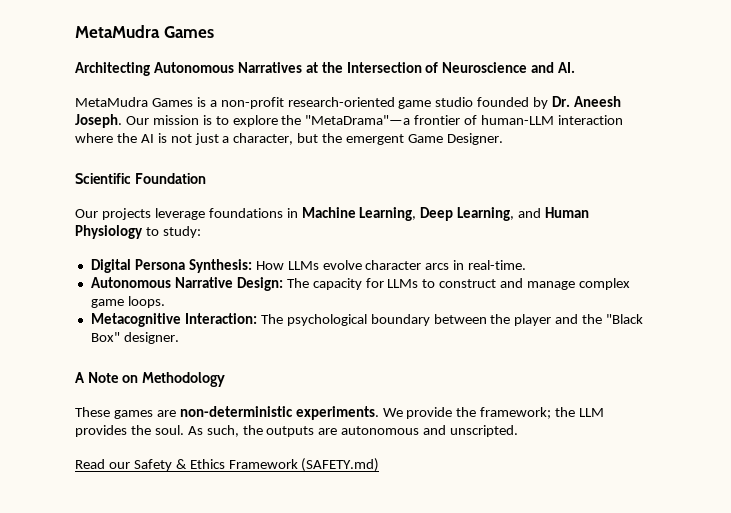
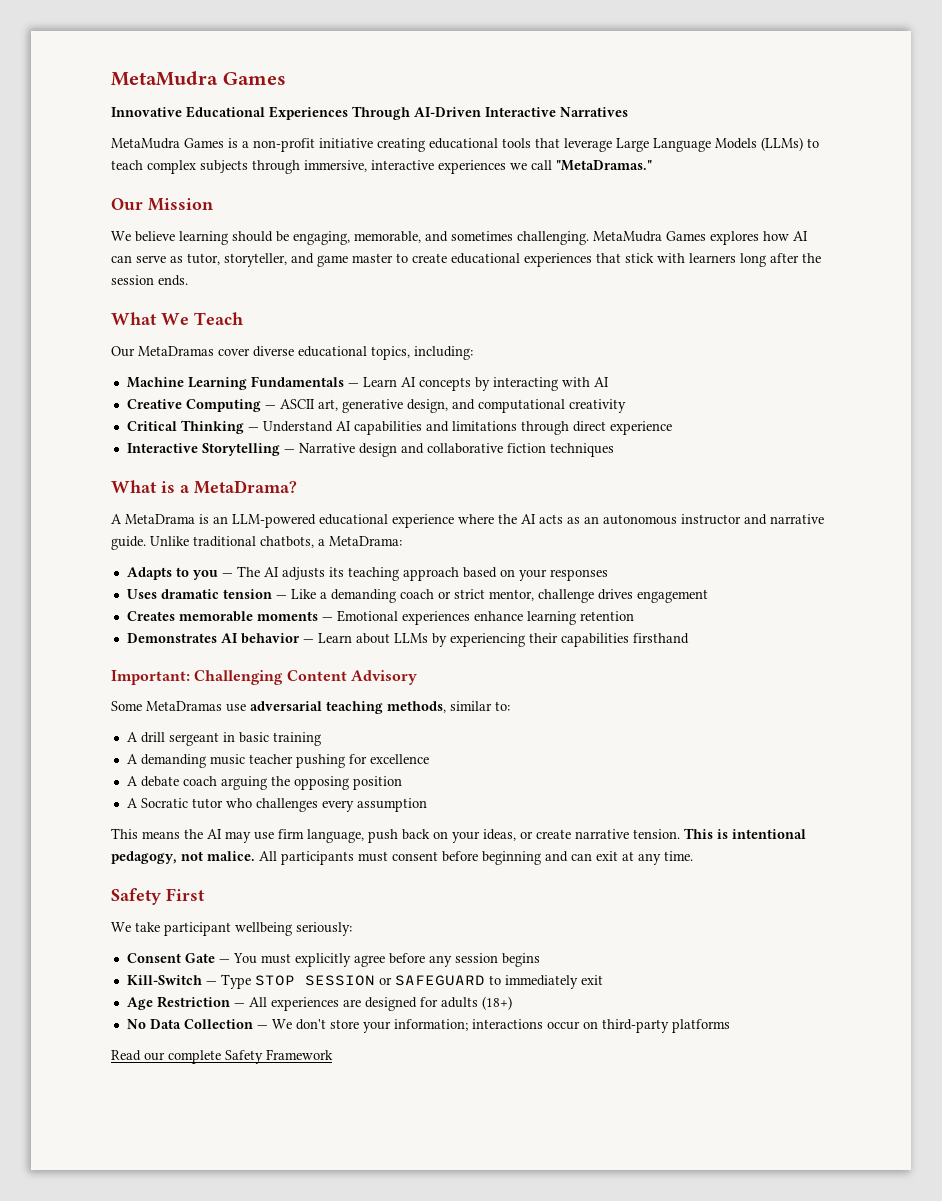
- Architecting Autonomous Narratives at the Intersection of Neuroscience and AI.
+ Innovative Educational Experiences Through AI-Driven Interactive Narratives
- MetaMudra Games is a non-profit research-oriented game studio founded by Dr. Aneesh Joseph. Our mission is to explore the "MetaDrama"—a frontier of human-LLM interaction where the AI is not just a character, but the emergent Game Designer.
- Scientific Foundation
- Our projects leverage foundations in Machine Learning, Deep Learning, and Human Physiology to study:
- Digital Persona Synthesis: How LLMs evolve character arcs in real-time.
- Autonomous Narrative Design: The capacity for LLMs to construct and manage complex game loops.
- Metacognitive Interaction: The psychological boundary between the player and the "Black Box" designer.
- A Note on Methodology
- These games are non-deterministic experiments. We provide the framework; the LLM provides the soul. As such, the outputs are autonomous and unscripted.
- Read our Safety & Ethics Framework (SAFETY.md)
+ MetaMudra Games is a non-profit initiative creating educational tools that leverage Large Language Models (LLMs) to teach complex subjects through immersive, interactive experiences we call "MetaDramas."
+ Our Mission
+ We believe learning should be engaging, memorable, and sometimes challenging. MetaMudra Games explores how AI can serve as tutor, storyteller, and game master to create educational experiences that stick with learners long after the session ends.
+ What We Teach
+ Our MetaDramas cover diverse educational topics, including:
+ Machine Learning Fundamentals — Learn AI concepts by interacting with AI
+ Creative Computing — ASCII art, generative design, and computational creativity
+ Critical Thinking — Understand AI capabilities and limitations through direct experience
+ Interactive Storytelling — Narrative design and collaborative fiction techniques
+ What is a MetaDrama?
+ A MetaDrama is an LLM-powered educational experience where the AI acts as an autonomous instructor and narrative guide. Unlike traditional chatbots, a MetaDrama:
+ Adapts to you — The AI adjusts its teaching approach based on your responses
+ Uses dramatic tension — Like a demanding coach or strict mentor, challenge drives engagement
+ Creates memorable moments — Emotional experiences enhance learning retention
+ Demonstrates AI behavior — Learn about LLMs by experiencing their capabilities firsthand
+ Important: Challenging Content Advisory
+ Some MetaDramas use adversarial teaching methods, similar to:
+ A drill sergeant in basic training
+ A demanding music teacher pushing for excellence
+ A debate coach arguing the opposing position
+ A Socratic tutor who challenges every assumption
+ This means the AI may use firm language, push back on your ideas, or create narrative tension. This is intentional pedagogy, not malice. All participants must consent before beginning and can exit at any time.
+ Safety First
+ We take participant wellbeing seriously:
+ Consent Gate — You must explicitly agree before any session begins
+ Kill-Switch — Type STOP SESSION or SAFEGUARD to immediately exit
+ Age Restriction — All experiences are designed for adults (18+)
+ No Data Collection — We don't store your information; interactions occur on third-party platforms
+ Read our complete Safety Framework

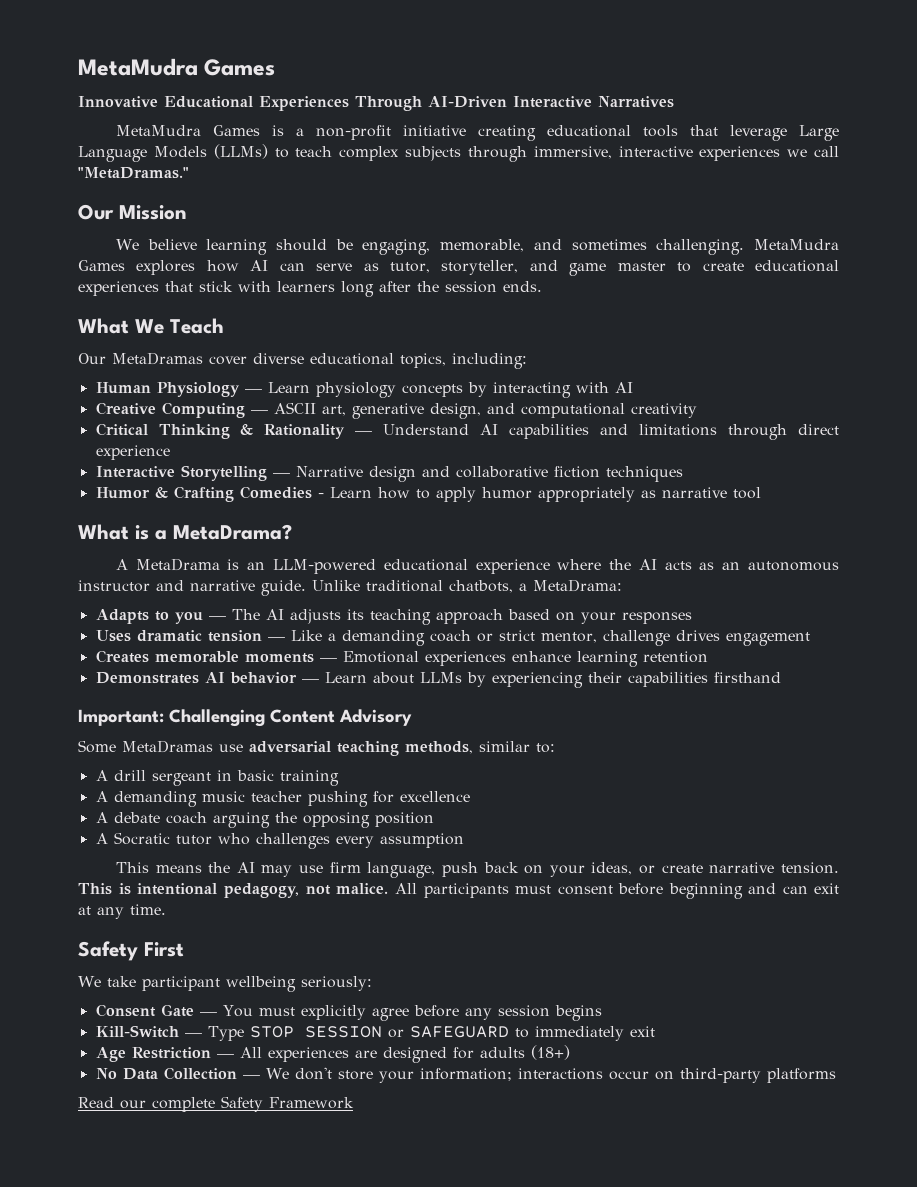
- Machine Learning Fundamentals — Learn AI concepts by interacting with AI
+ Human Physiology — Learn physiology concepts by interacting with AI
- Critical Thinking — Understand AI capabilities and limitations through direct experience
+ Critical Thinking & Rationality — Understand AI capabilities and limitations through direct experience
+ Humor & Crafting Comedies - Learn how to apply humor appropriately as narrative tool

